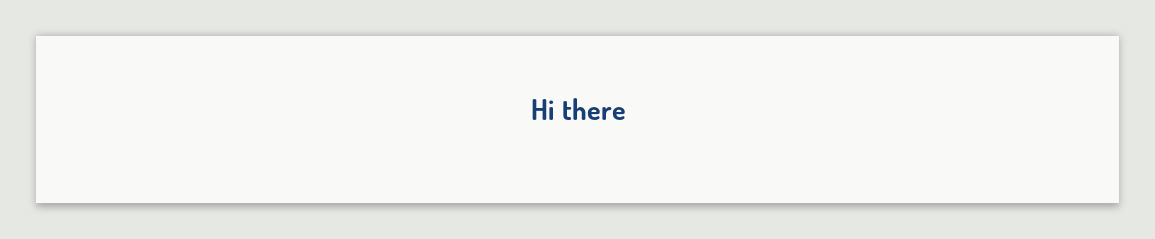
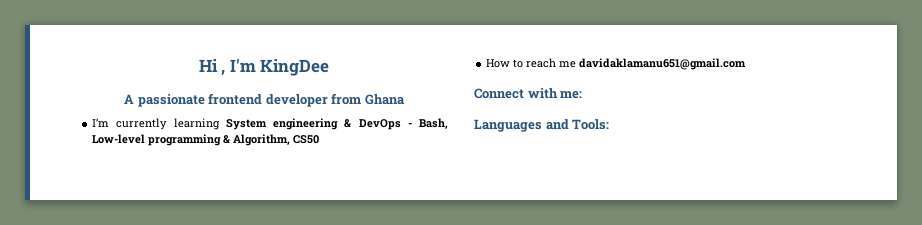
- Hi there
+ Hi , I'm KingDee
+ A passionate frontend developer from Ghana
+ I’m currently learning System engineering & DevOps - Bash, Low-level programming & Algorithm, CS50
+ How to reach me davidaklamanu651@gmail.com
+ Connect with me:
+ Languages and Tools:

